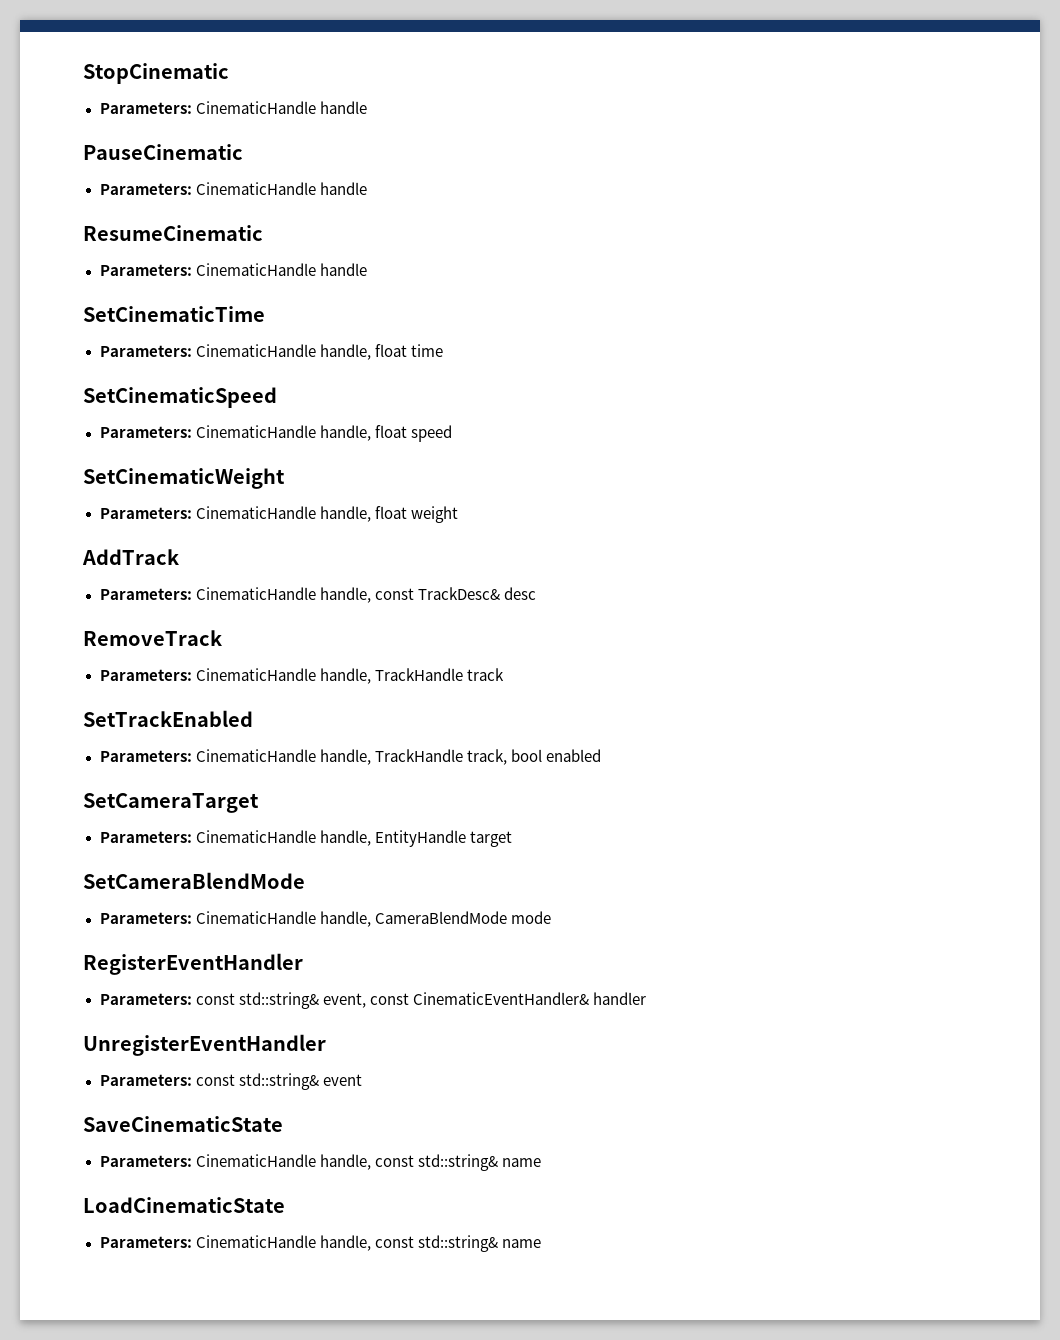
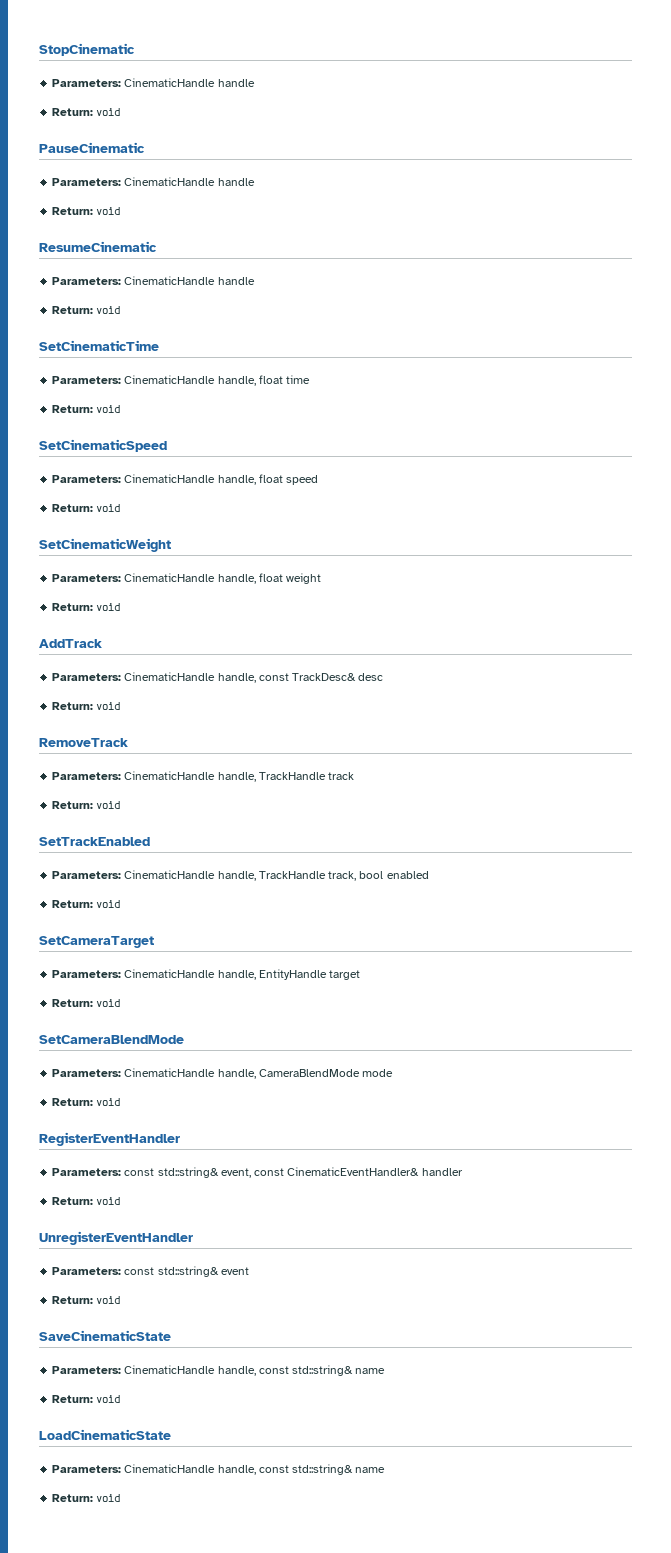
  StopCinematic
  Parameters: CinematicHandle handle
+ Return: void
  PauseCinematic
  Parameters: CinematicHandle handle
+ Return: void
  ResumeCinematic
  Parameters: CinematicHandle handle
+ Return: void
  Parameters: CinematicHandle handle, float time
+ Return: void
  Parameters: CinematicHandle handle, float speed
+ Return: void
  Parameters: CinematicHandle handle, float weight
+ Return: void
  Parameters: CinematicHandle handle, const TrackDesc& desc
+ Return: void
  Parameters: CinematicHandle handle, TrackHandle track
+ Return: void
  Parameters: CinematicHandle handle, TrackHandle track, bool enabled
+ Return: void
  Parameters: CinematicHandle handle, EntityHandle target
+ Return: void
  Parameters: CinematicHandle handle, CameraBlendMode mode
+ Return: void
  Parameters: const std::string& event, const CinematicEventHandler& handler
+ Return: void
  Parameters: const std::string& event
+ Return: void
  SaveCinematicState
  Parameters: CinematicHandle handle, const std::string& name
+ Return: void
  LoadCinematicState
  Parameters: CinematicHandle handle, const std::string& name
+ Return: void

